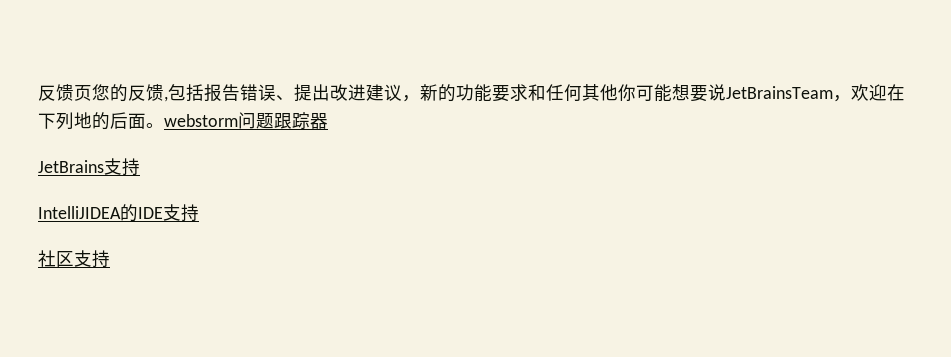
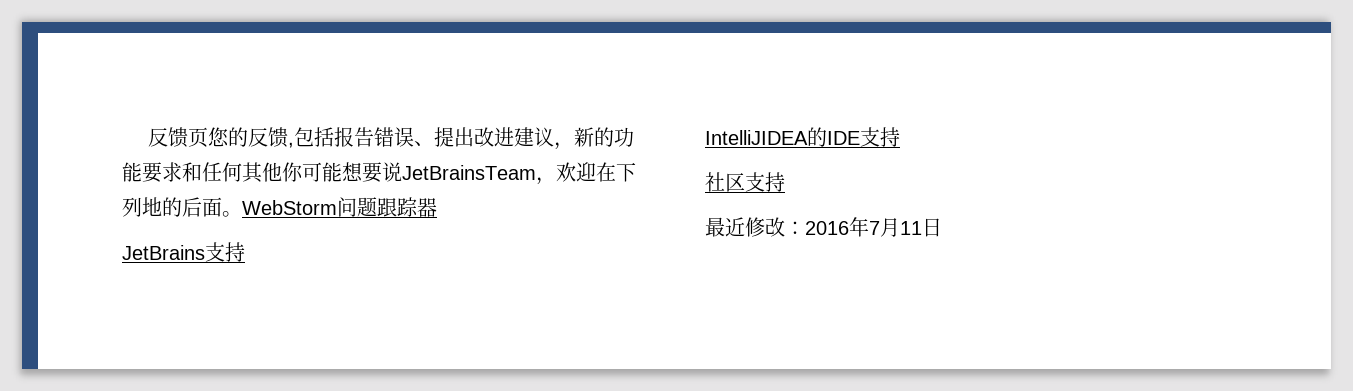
- 反馈页您的反馈,包括报告错误、提出改进建议，新的功能要求和任何其他你可能想要说JetBrainsTeam，欢迎在下列地的后面。webstorm问题跟踪器
+ 反馈页您的反馈,包括报告错误、提出改进建议，新的功能要求和任何其他你可能想要说JetBrainsTeam，欢迎在下列地的后面。WebStorm问题跟踪器
+ 最近修改：2016年7月11日

